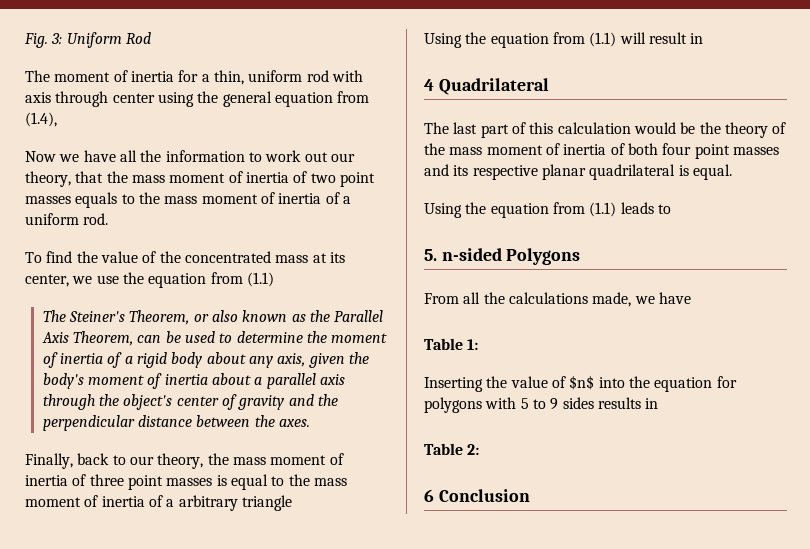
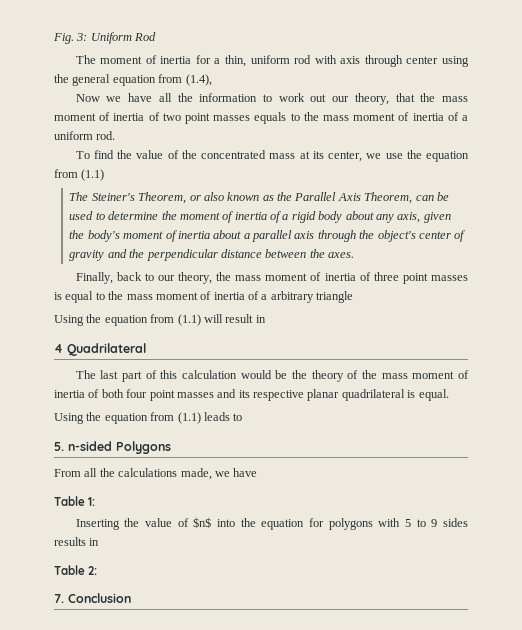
- 6 Conclusion
+ 7. Conclusion

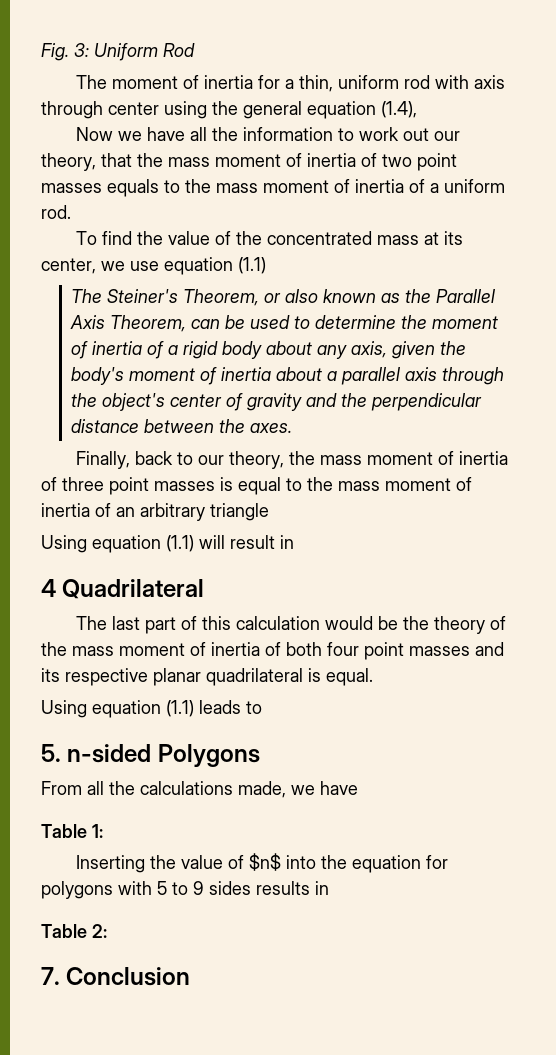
- The moment of inertia for a thin, uniform rod with axis through center using the general equation from (1.4),
+ The moment of inertia for a thin, uniform rod with axis through center using the general equation (1.4),
- To find the value of the concentrated mass at its center, we use the equation from (1.1)
+ To find the value of the concentrated mass at its center, we use equation (1.1)
- Finally, back to our theory, the mass moment of inertia of three point masses is equal to the mass moment of inertia of a arbitrary triangle
+ Finally, back to our theory, the mass moment of inertia of three point masses is equal to the mass moment of inertia of an arbitrary triangle
- Using the equation from (1.1) will result in
+ Using equation (1.1) will result in
- Using the equation from (1.1) leads to
+ Using equation (1.1) leads to

